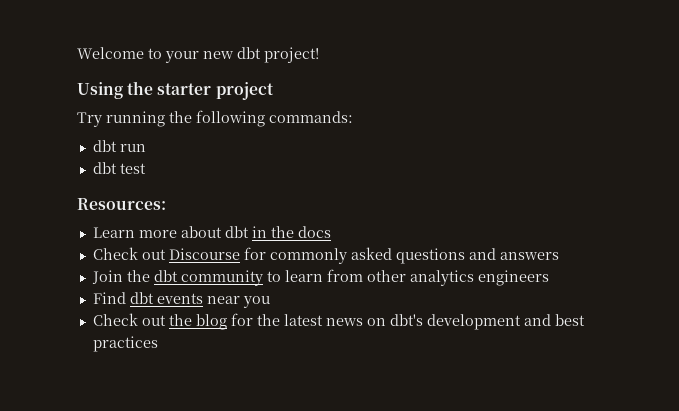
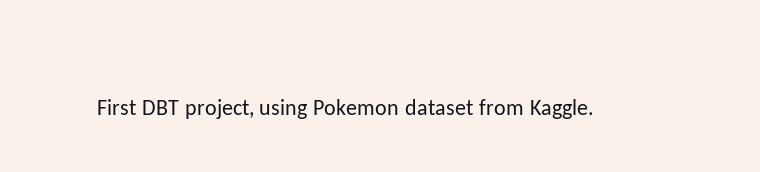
- Welcome to your new dbt project!
- Using the starter project
- Try running the following commands:
- dbt run
- dbt test
- Resources:
- Learn more about dbt in the docs
- Check out Discourse for commonly asked questions and answers
- Join the dbt community to learn from other analytics engineers
- Find dbt events near you
- Check out the blog for the latest news on dbt's development and best practices
+ First DBT project, using Pokemon dataset from Kaggle.

